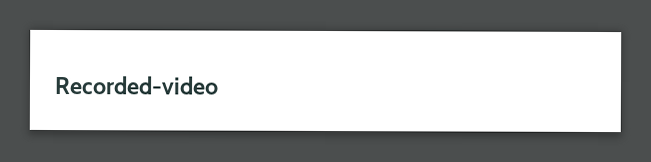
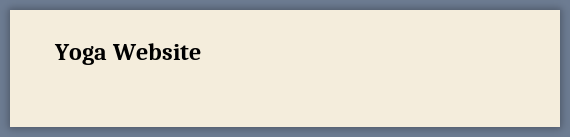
- Recorded-video
+ Yoga Website

